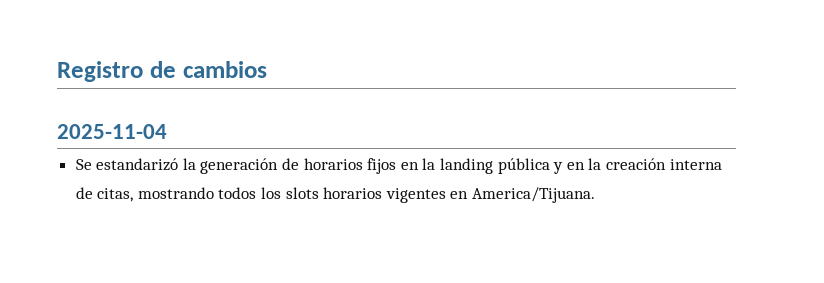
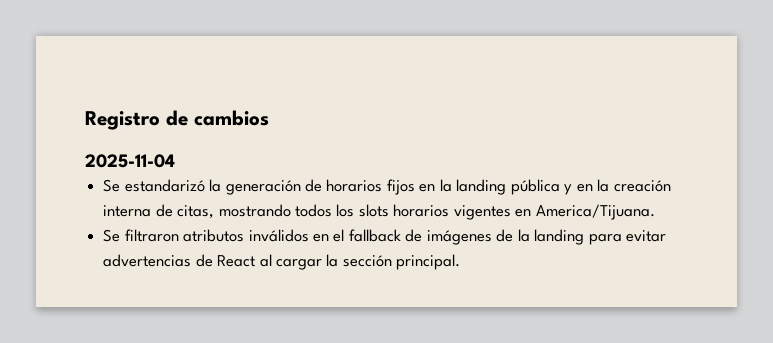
+ Se filtraron atributos inválidos en el fallback de imágenes de la landing para evitar advertencias de React al cargar la sección principal.

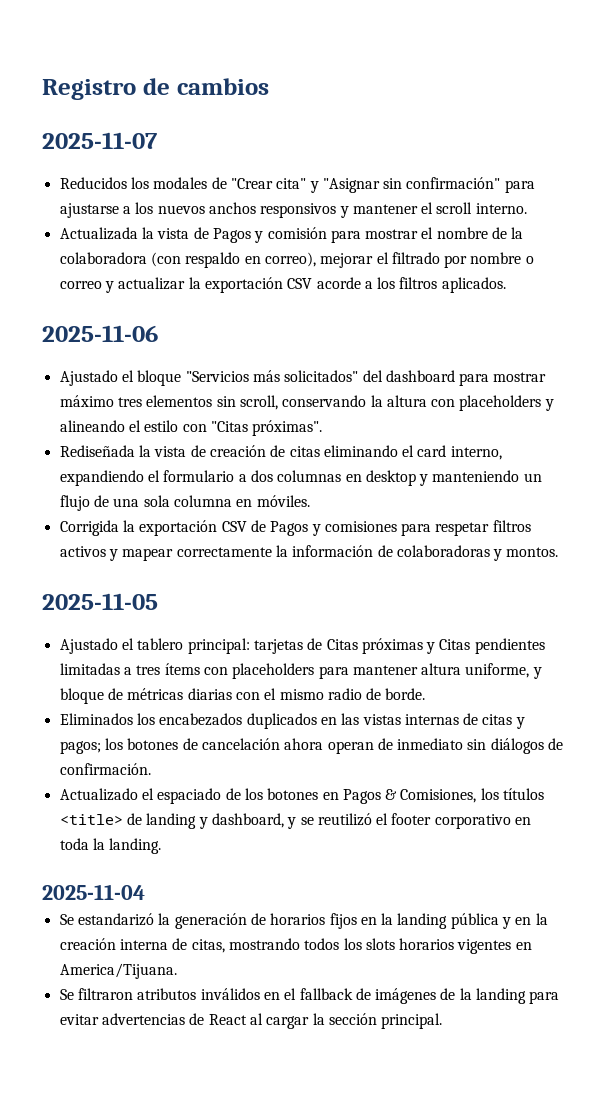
+ 2025-11-07
+ Reducidos los modales de "Crear cita" y "Asignar sin confirmación" para ajustarse a los nuevos anchos responsivos y mantener el scroll interno.
+ Actualizada la vista de Pagos y comisión para mostrar el nombre de la colaboradora (con respaldo en correo), mejorar el filtrado por nombre o correo y actualizar la exportación CSV acorde a los filtros aplicados.
+ 2025-11-06
+ Ajustado el bloque "Servicios más solicitados" del dashboard para mostrar máximo tres elementos sin scroll, conservando la altura con placeholders y alineando el estilo con "Citas próximas".
+ Rediseñada la vista de creación de citas eliminando el card interno, expandiendo el formulario a dos columnas en desktop y manteniendo un flujo de una sola columna en móviles.
+ Corrigida la exportación CSV de Pagos y comisiones para respetar filtros activos y mapear correctamente la información de colaboradoras y montos.
+ 2025-11-05
+ Ajustado el tablero principal: tarjetas de Citas próximas y Citas pendientes limitadas a tres ítems con placeholders para mantener altura uniforme, y bloque de métricas diarias con el mismo radio de borde.
+ Eliminados los encabezados duplicados en las vistas internas de citas y pagos; los botones de cancelación ahora operan de inmediato sin diálogos de confirmación.
+ Actualizado el espaciado de los botones en Pagos & Comisiones, los títulos <title> de landing y dashboard, y se reutilizó el footer corporativo en toda la landing.

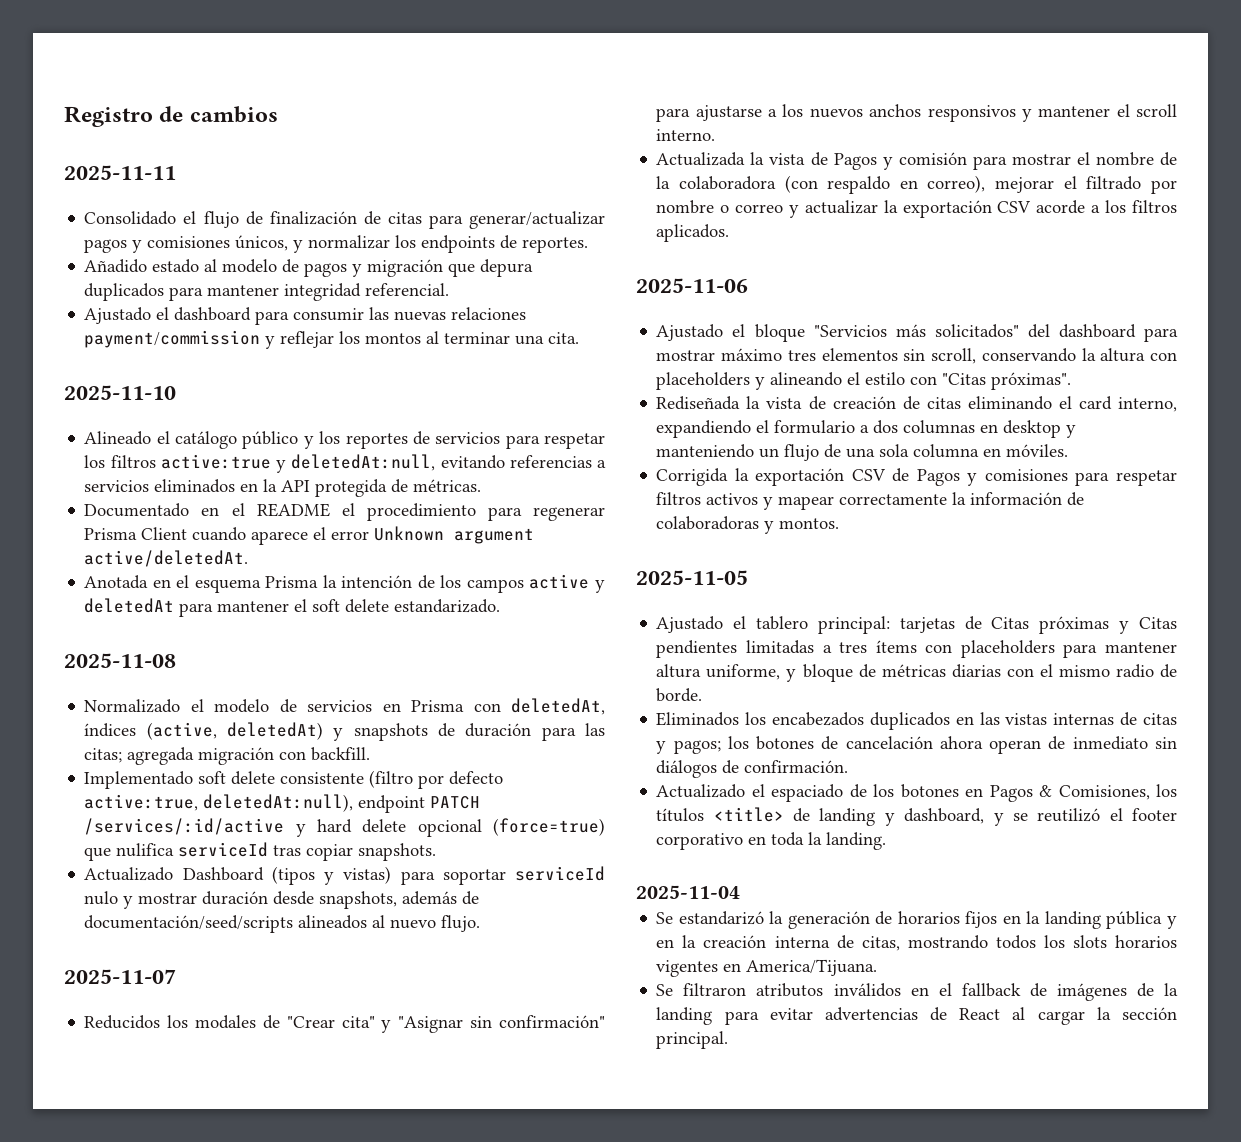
+ 2025-11-11
+ Consolidado el flujo de finalización de citas para generar/actualizar pagos y comisiones únicos, y normalizar los endpoints de reportes.
+ Añadido estado al modelo de pagos y migración que depura duplicados para mantener integridad referencial.
+ Ajustado el dashboard para consumir las nuevas relaciones payment/commission y reflejar los montos al terminar una cita.
+ 2025-11-10
+ Alineado el catálogo público y los reportes de servicios para respetar los filtros active:true y deletedAt:null, evitando referencias a servicios eliminados en la API protegida de métricas.
+ Documentado en el README el procedimiento para regenerar Prisma Client cuando aparece el error Unknown argument active/deletedAt.
+ Anotada en el esquema Prisma la intención de los campos active y deletedAt para mantener el soft delete estandarizado.
+ 2025-11-08
+ Normalizado el modelo de servicios en Prisma con deletedAt, índices (active, deletedAt) y snapshots de duración para las citas; agregada migración con backfill.
+ Implementado soft delete consistente (filtro por defecto active:true, deletedAt:null), endpoint PATCH /services/:id/active y hard delete opcional (force=true) que nulifica serviceId tras copiar snapshots.
+ Actualizado Dashboard (tipos y vistas) para soportar serviceId nulo y mostrar duración desde snapshots, además de documentación/seed/scripts alineados al nuevo flujo.

